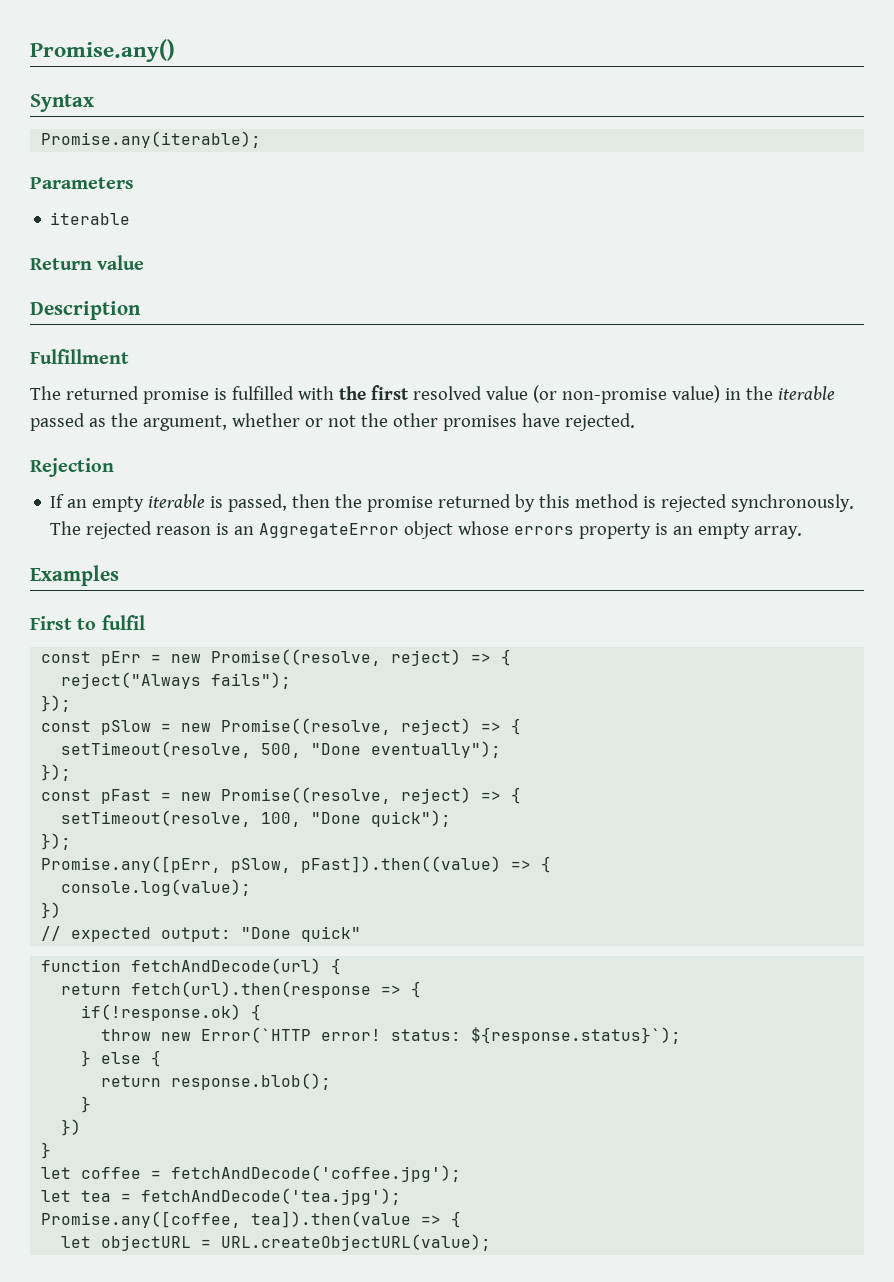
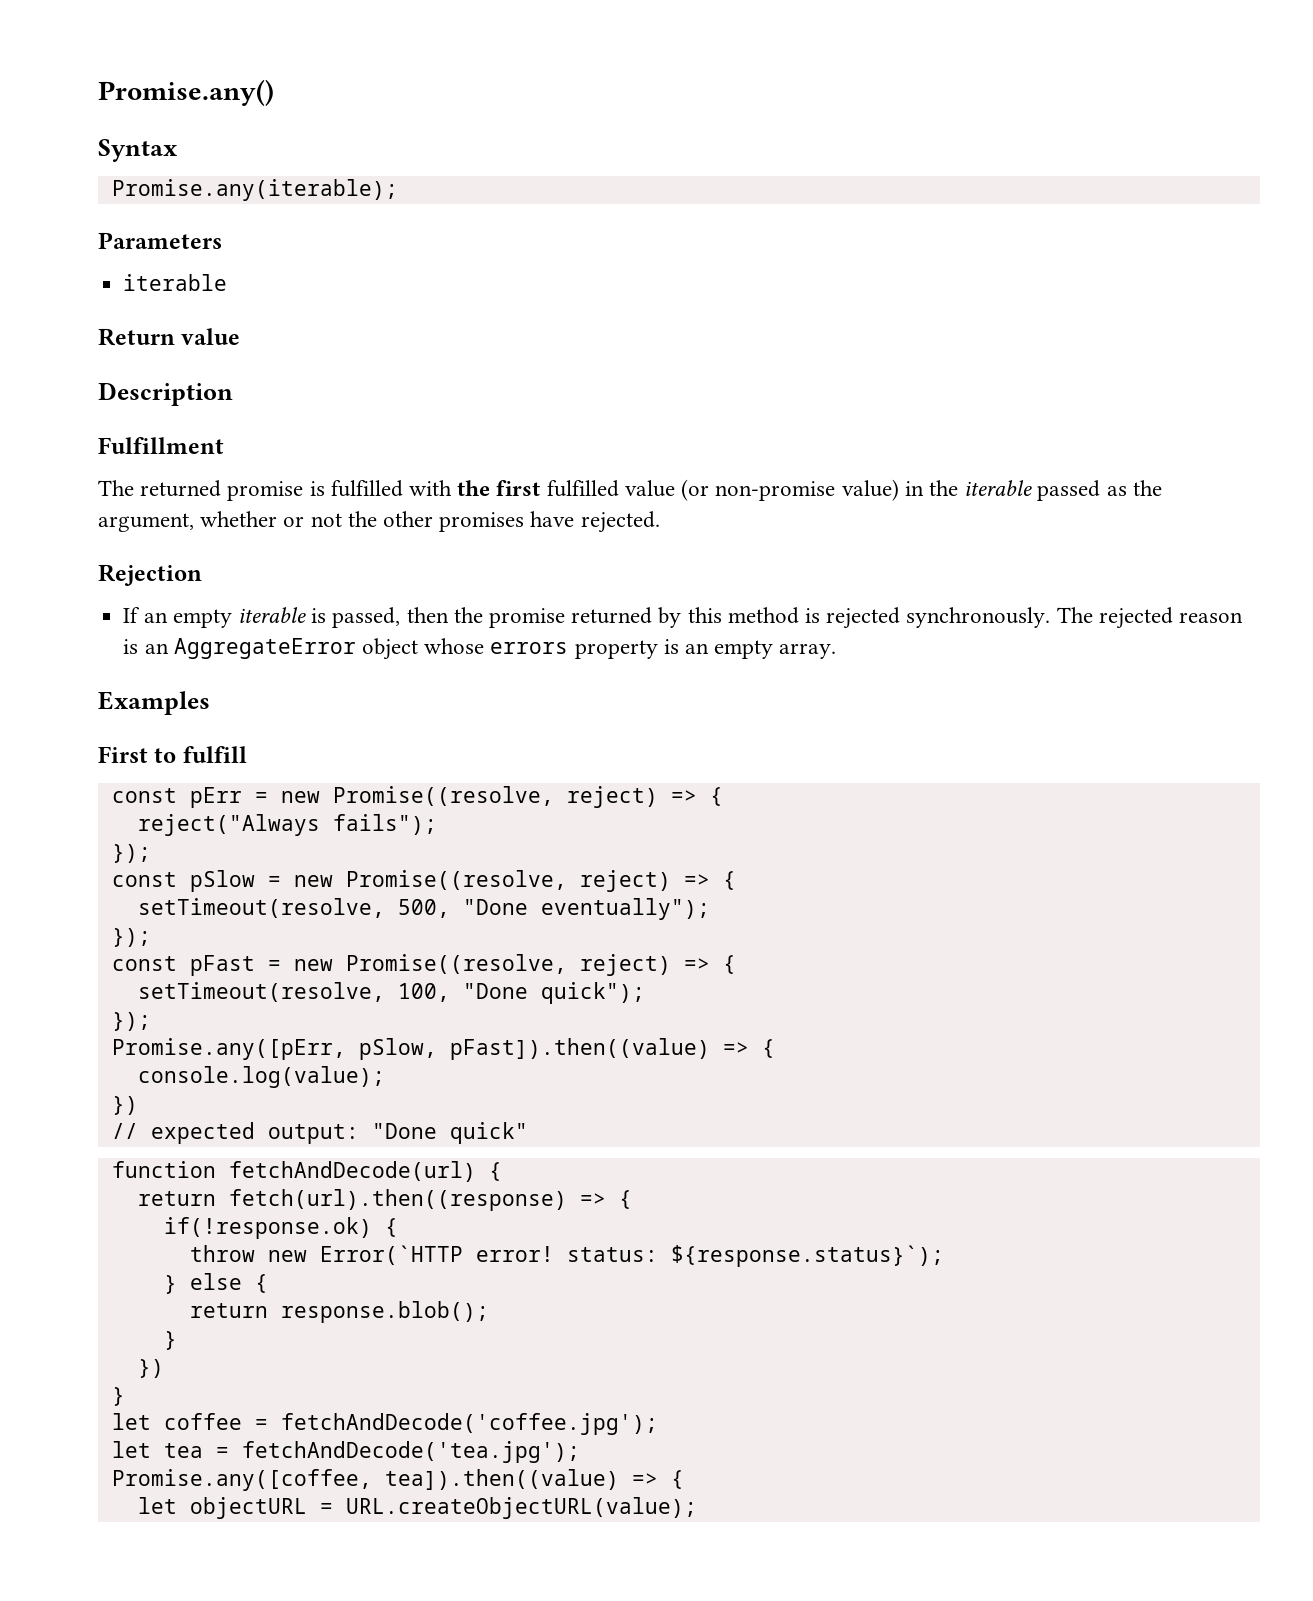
- The returned promise is fulfilled with the first resolved value (or non-promise value) in the iterable passed as the argument, whether or not the other promises have rejected.
+ The returned promise is fulfilled with the first fulfilled value (or non-promise value) in the iterable passed as the argument, whether or not the other promises have rejected.
- First to fulfil
+ First to fulfill
- return fetch(url).then(response => {
+ return fetch(url).then((response) => {
- Promise.any([coffee, tea]).then(value => {
+ Promise.any([coffee, tea]).then((value) => {

